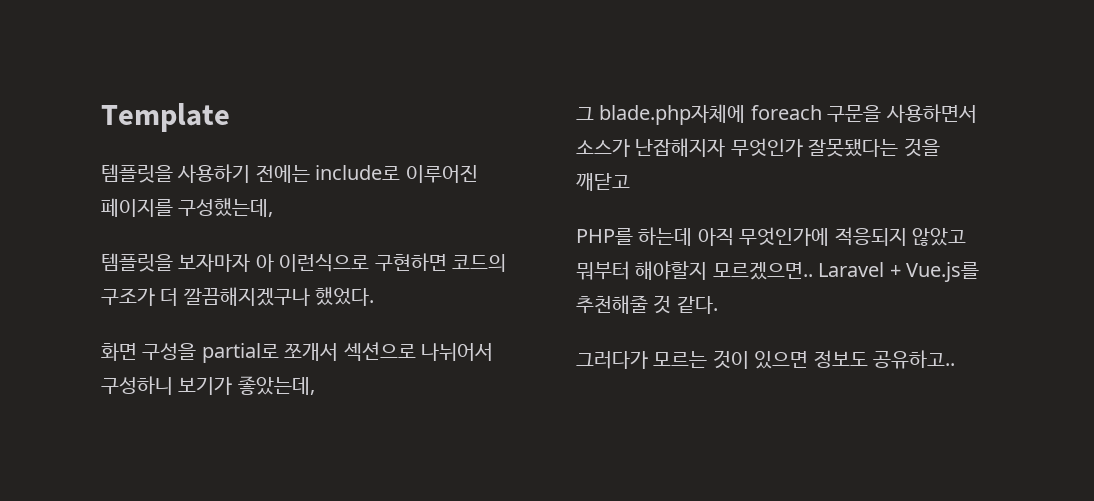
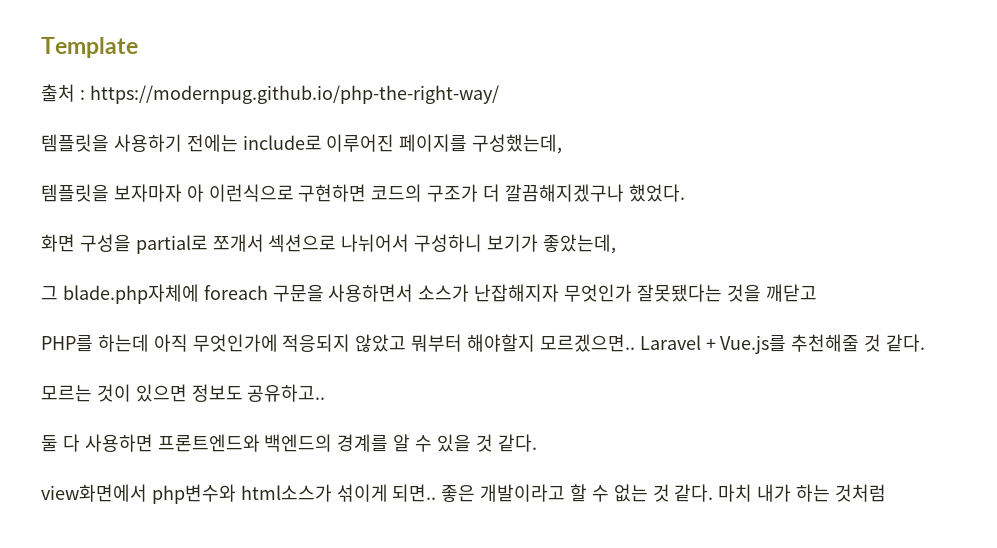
+ 출처 : https://modernpug.github.io/php-the-right-way/
- 그러다가 모르는 것이 있으면 정보도 공유하고..
+ 모르는 것이 있으면 정보도 공유하고..
+ 둘 다 사용하면 프론트엔드와 백엔드의 경계를 알 수 있을 것 같다.
+ view화면에서 php변수와 html소스가 섞이게 되면.. 좋은 개발이라고 할 수 없는 것 같다. 마치 내가 하는 것처럼

